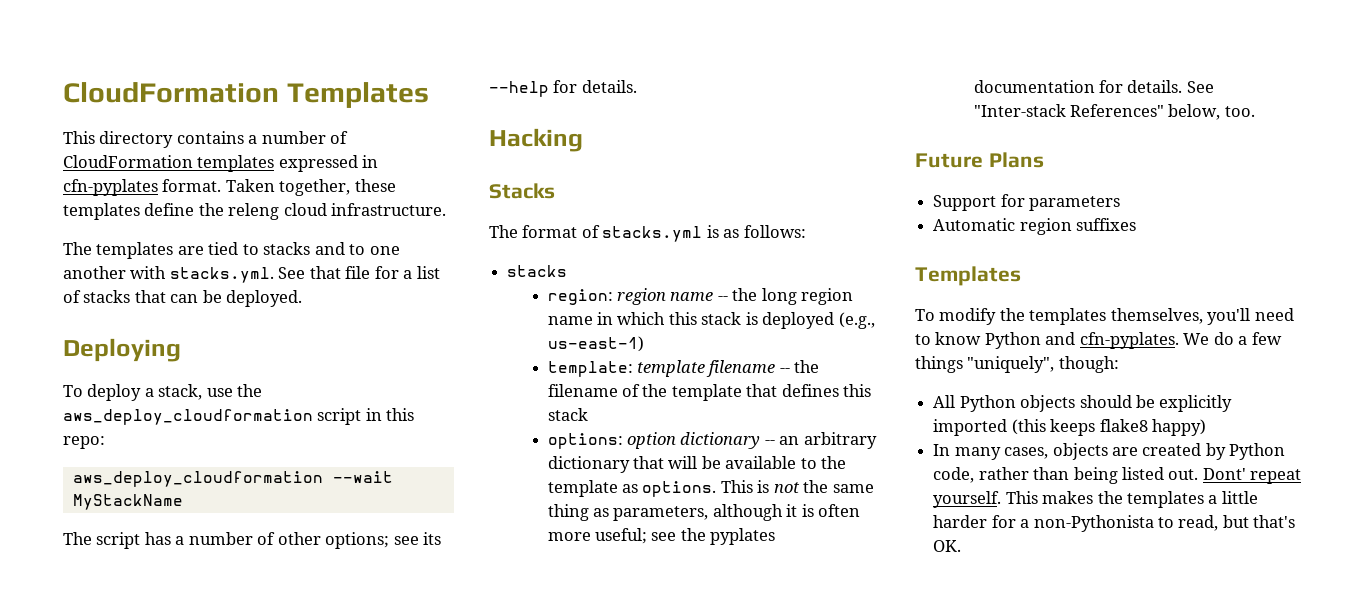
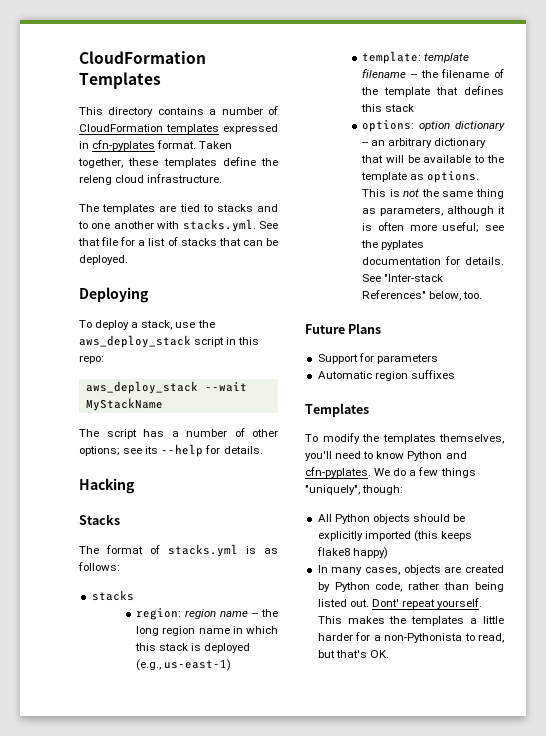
- To deploy a stack, use the aws_deploy_cloudformation script in this repo:
+ To deploy a stack, use the aws_deploy_stack script in this repo:
- aws_deploy_cloudformation --wait MyStackName
+ aws_deploy_stack --wait MyStackName

